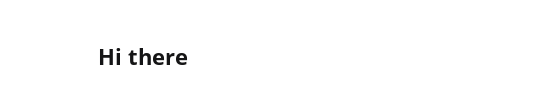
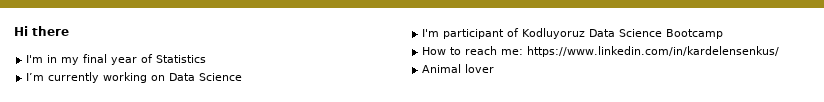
+ I'm in my final year of Statistics
+ I’m currently working on Data Science
+ I'm participant of Kodluyoruz Data Science Bootcamp
+ How to reach me: https://www.linkedin.com/in/kardelensenkus/
+ Animal lover

